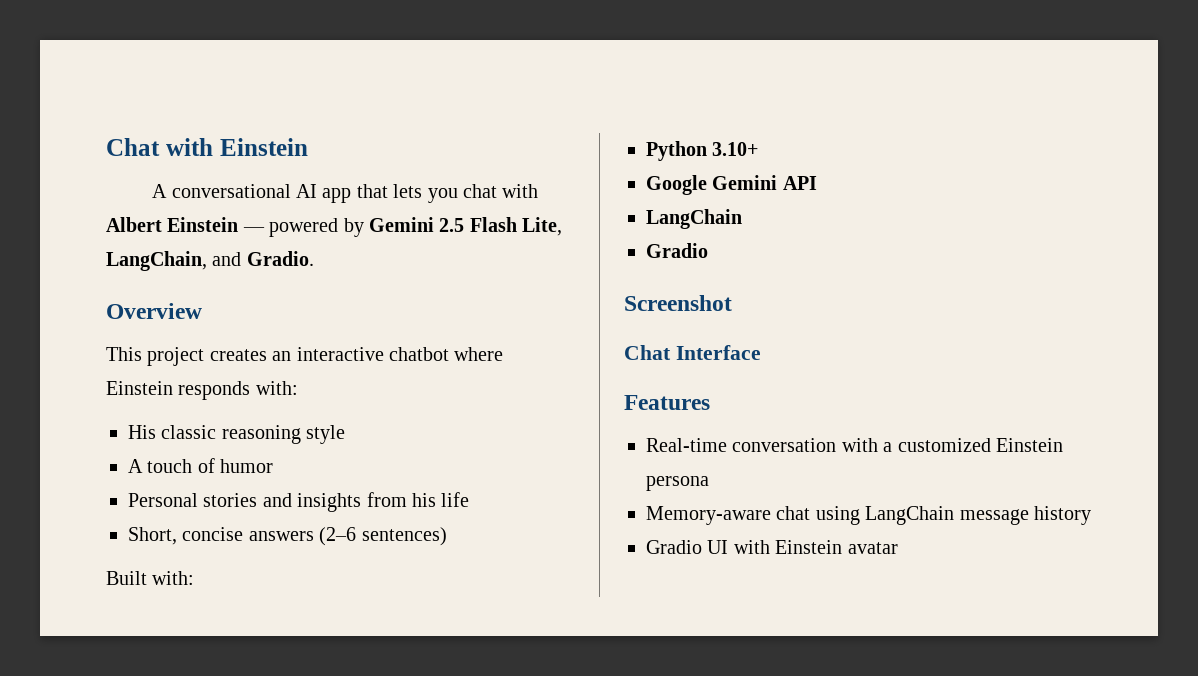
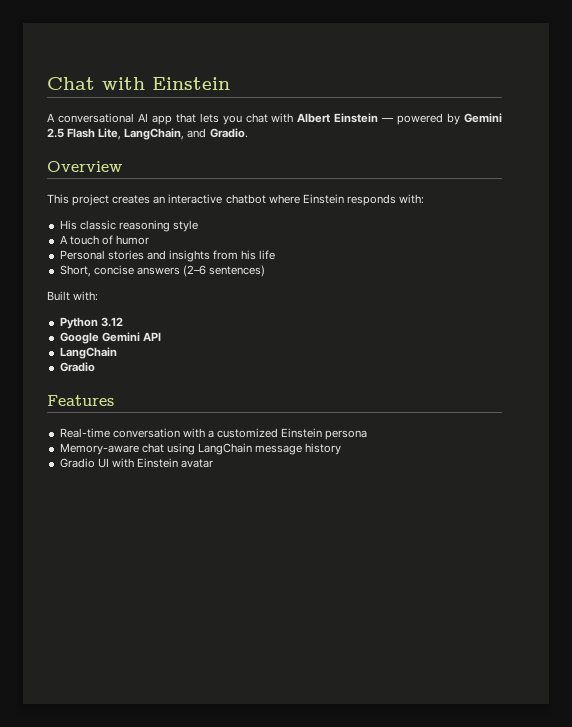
- Python 3.10+
+ Python 3.12
- Screenshot
- Chat Interface

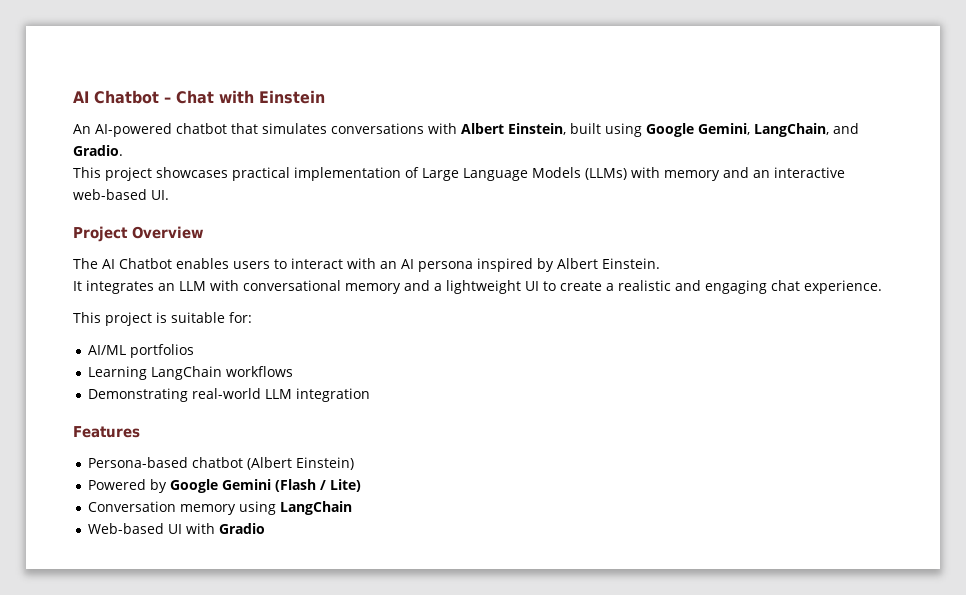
- Chat with Einstein
+ AI Chatbot – Chat with Einstein
- A conversational AI app that lets you chat with Albert Einstein — powered by Gemini 2.5 Flash Lite, LangChain, and Gradio.
- Overview
- This project creates an interactive chatbot where Einstein responds with:
- His classic reasoning style
- A touch of humor
- Personal stories and insights from his life
- Short, concise answers (2–6 sentences)
- Built with:
- Python 3.12
- Google Gemini API
- LangChain
- Gradio
+ An AI-powered chatbot that simulates conversations with Albert Einstein, built using Google Gemini, LangChain, and Gradio.
+ This project showcases practical implementation of Large Language Models (LLMs) with memory and an interactive web-based UI.
+ Project Overview
+ The AI Chatbot enables users to interact with an AI persona inspired by Albert Einstein.
+ It integrates an LLM with conversational memory and a lightweight UI to create a realistic and engaging chat experience.
+ This project is suitable for:
+ AI/ML portfolios
+ Learning LangChain workflows
+ Demonstrating real-world LLM integration
  Features
- Real-time conversation with a customized Einstein persona
- Memory-aware chat using LangChain message history
- Gradio UI with Einstein avatar
+ Persona-based chatbot (Albert Einstein)
+ Powered by Google Gemini (Flash / Lite)
+ Conversation memory using LangChain
+ Web-based UI with Gradio

